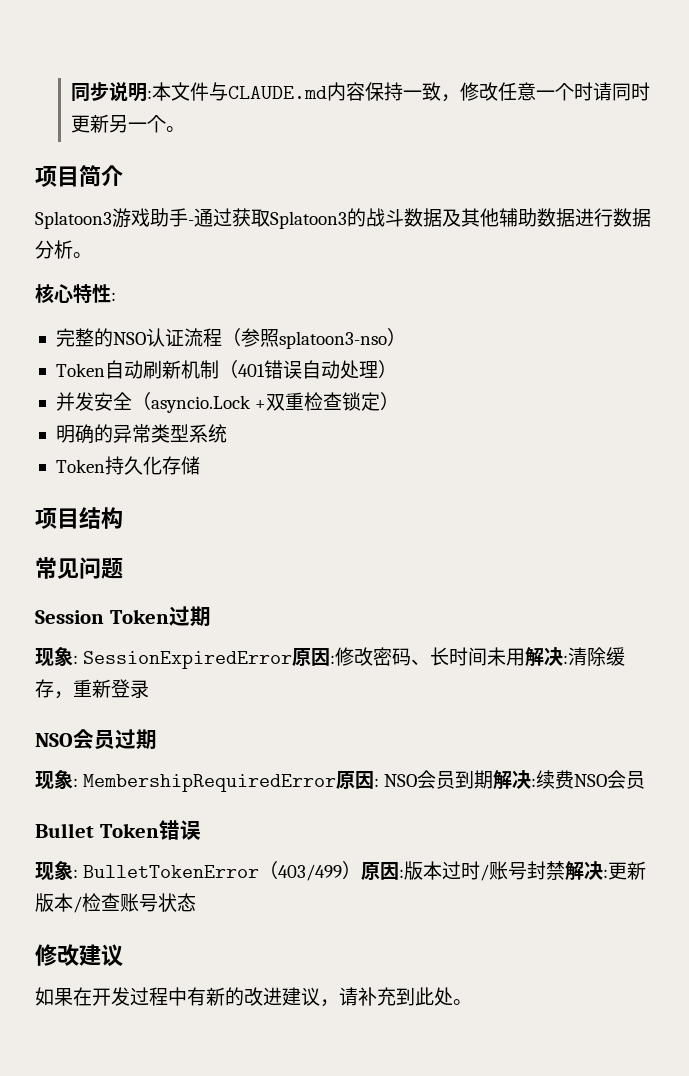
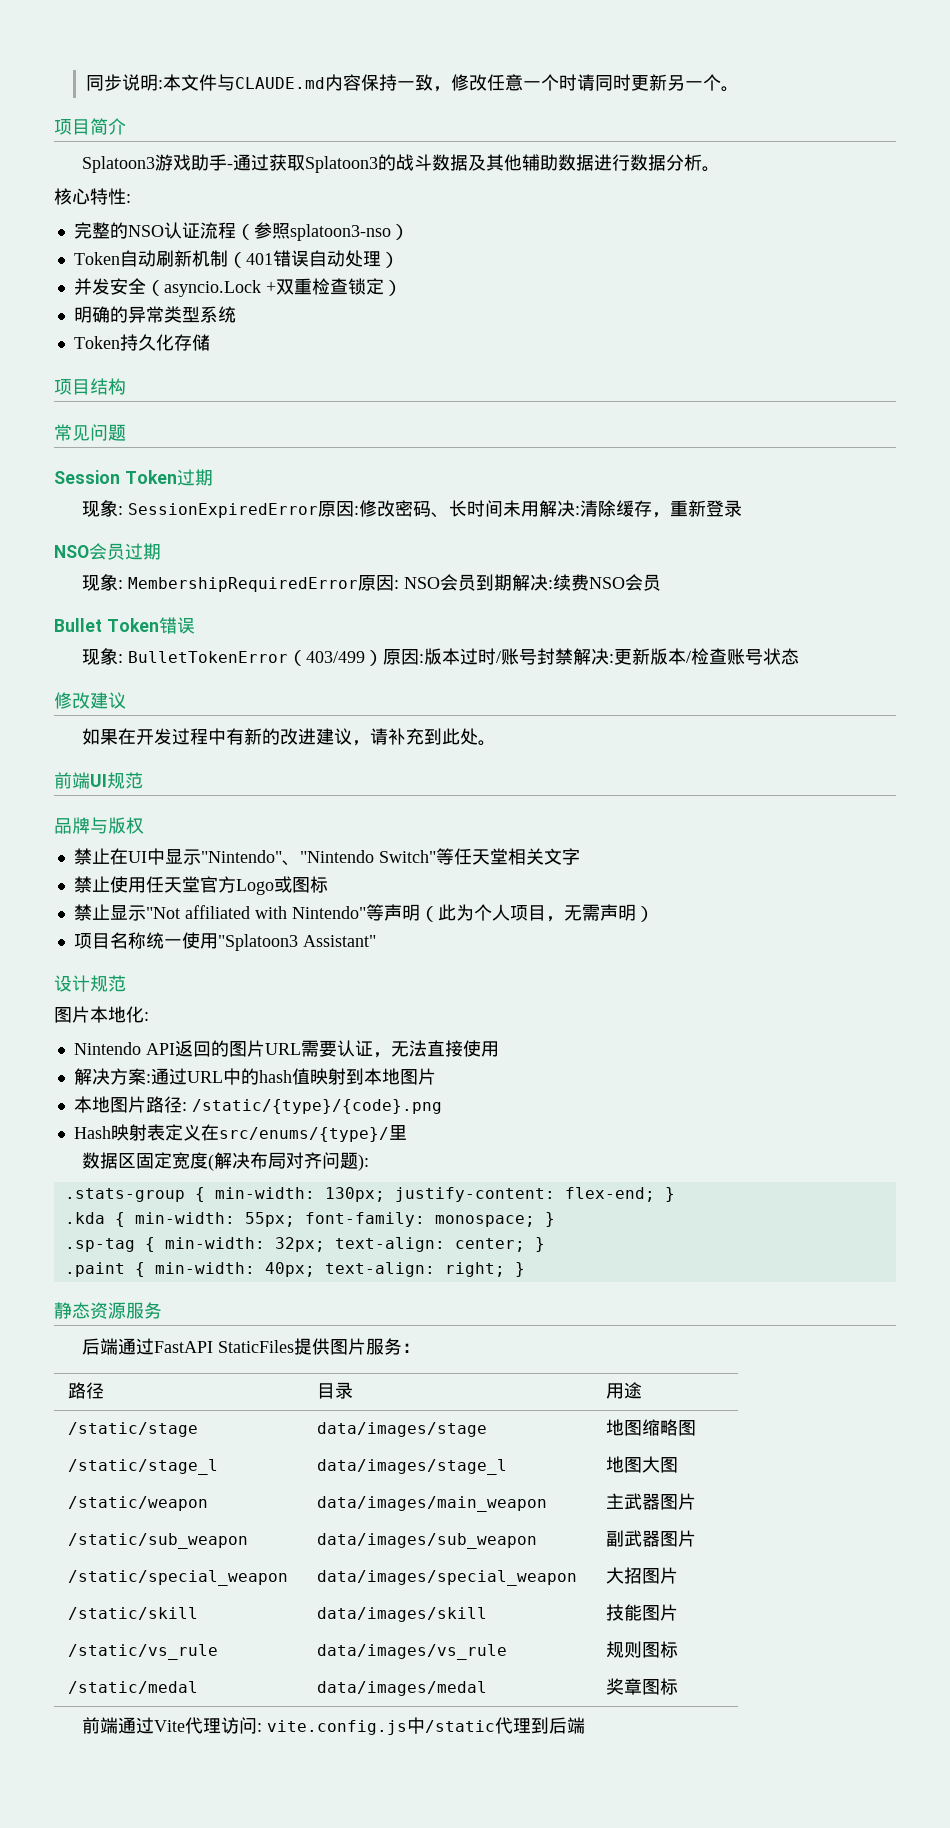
+ 前端UI规范
+ 品牌与版权
+ 禁止在UI中显示"Nintendo"、"Nintendo Switch"等任天堂相关文字
+ 禁止使用任天堂官方Logo或图标
+ 禁止显示"Not affiliated with Nintendo"等声明（此为个人项目，无需声明）
+ 项目名称统一使用"Splatoon3 Assistant"
+ 设计规范
+ 图片本地化:
+ Nintendo API返回的图片URL需要认证，无法直接使用
+ 解决方案:通过URL中的hash值映射到本地图片
+ 本地图片路径: /static/{type}/{code}.png
+ Hash映射表定义在src/enums/{type}/里
+ 数据区固定宽度(解决布局对齐问题):
+ .stats-group { min-width: 130px; justify-content: flex-end; }
+ .kda { min-width: 55px; font-family: monospace; }
+ .sp-tag { min-width: 32px; text-align: center; }
+ .paint { min-width: 40px; text-align: right; }
+ 静态资源服务
+ 后端通过FastAPI StaticFiles提供图片服务：
+ 路径 | 目录 | 用途
+ /static/stage | data/images/stage | 地图缩略图
+ /static/stage_l | data/images/stage_l | 地图大图
+ /static/weapon | data/images/main_weapon | 主武器图片
+ /static/sub_weapon | data/images/sub_weapon | 副武器图片
+ /static/special_weapon | data/images/special_weapon | 大招图片
+ /static/skill | data/images/skill | 技能图片
+ /static/vs_rule | data/images/vs_rule | 规则图标
+ /static/medal | data/images/medal | 奖章图标
+ 前端通过Vite代理访问: vite.config.js中/static代理到后端

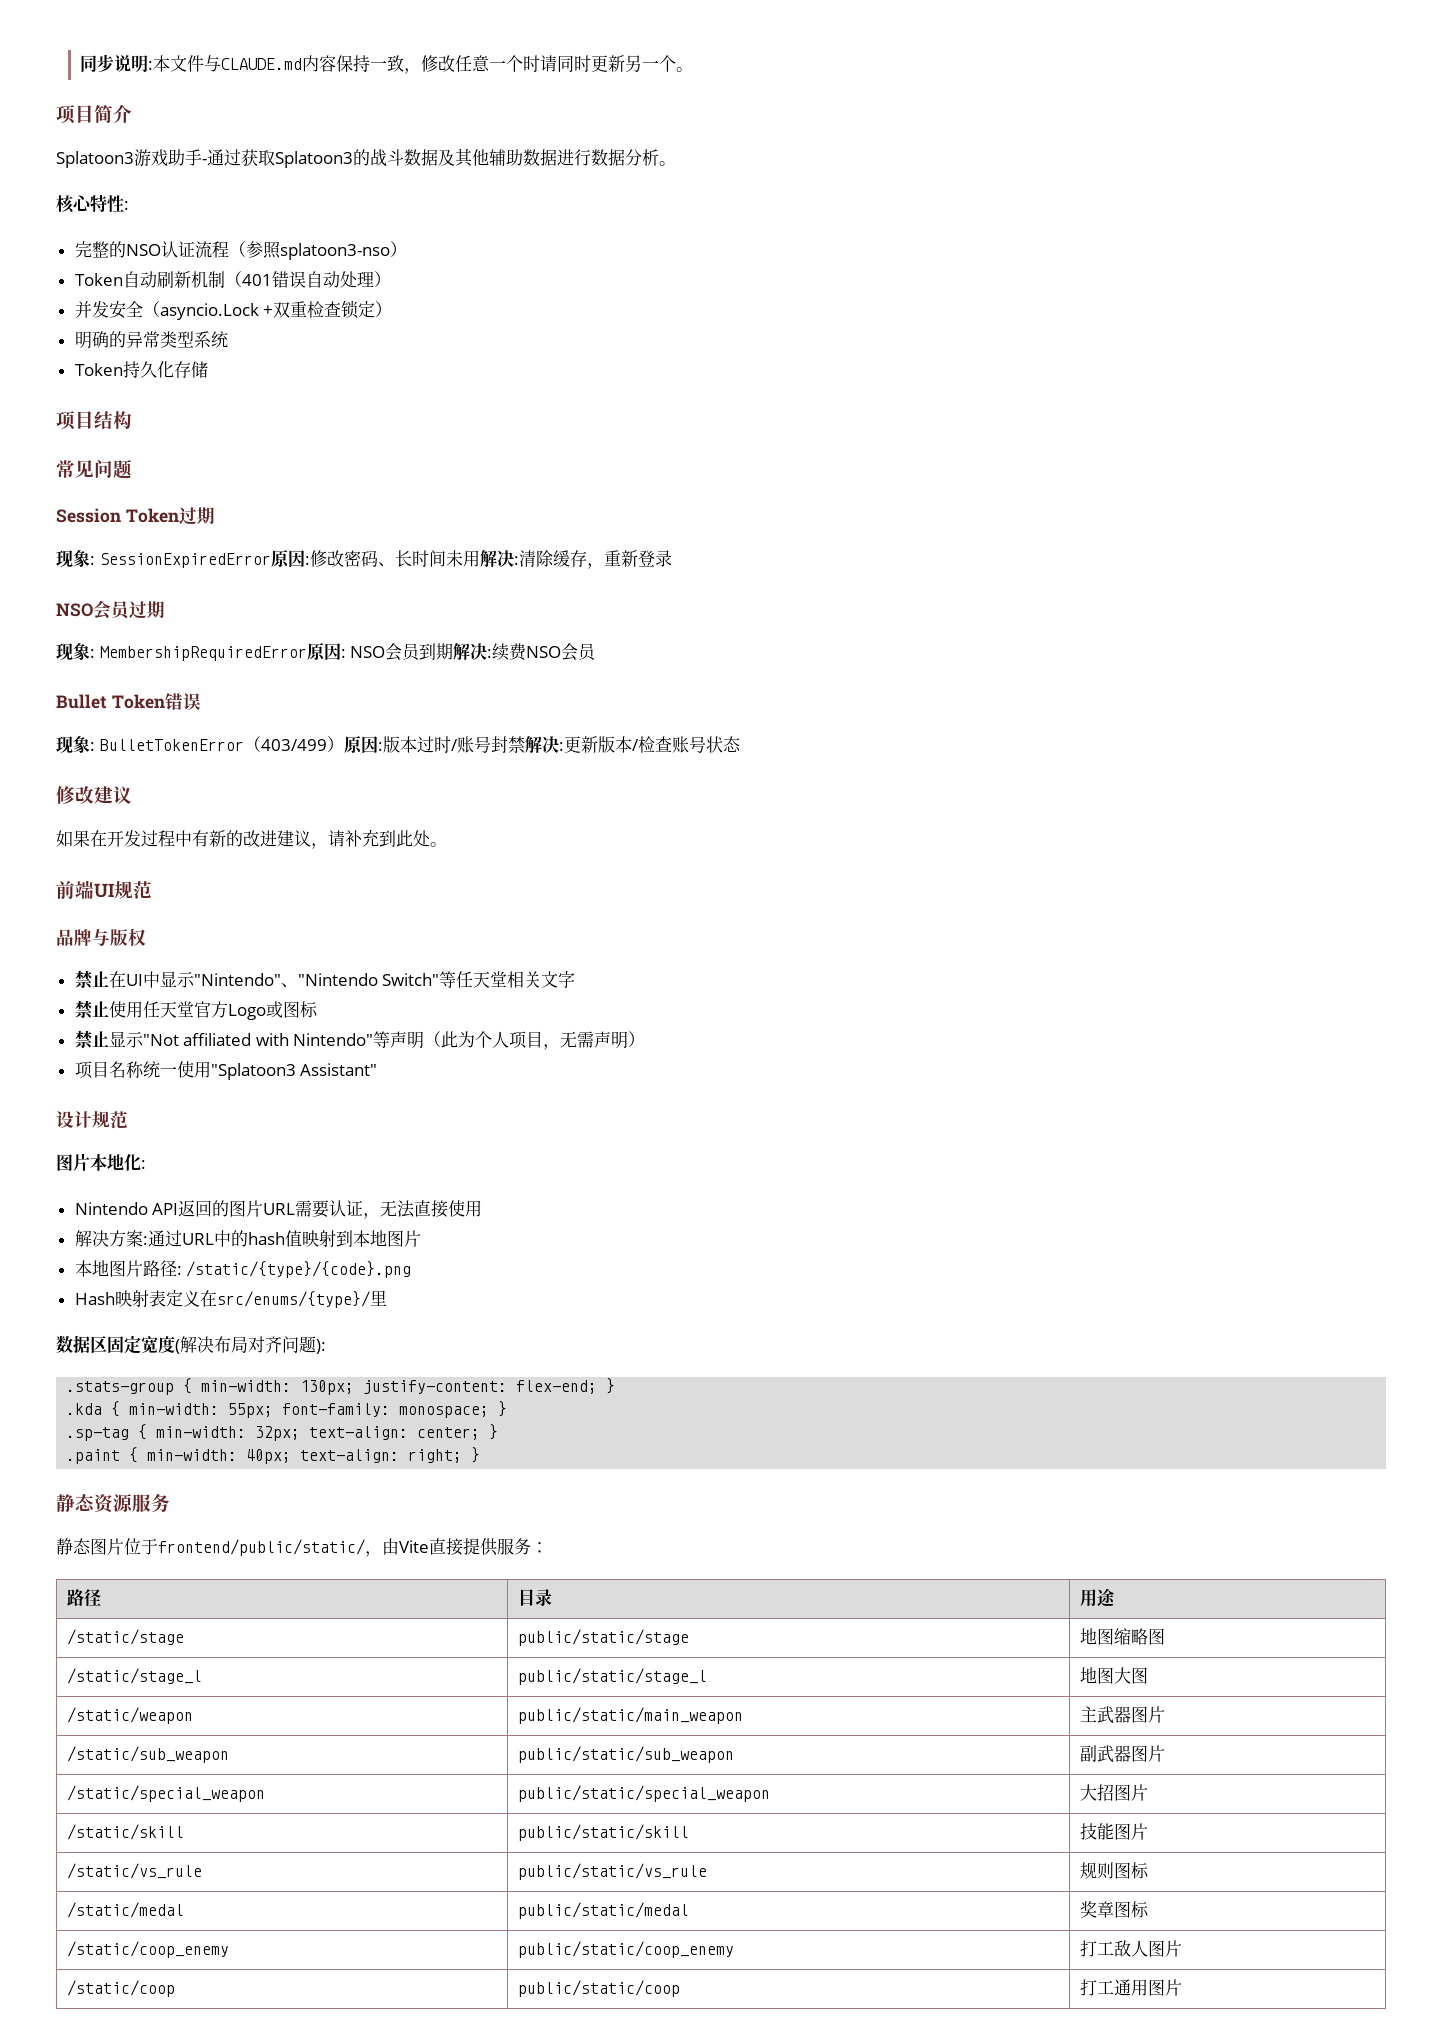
- 后端通过FastAPI StaticFiles提供图片服务：
+ 静态图片位于frontend/public/static/，由Vite直接提供服务：
- /static/stage | data/images/stage | 地图缩略图
+ /static/stage | public/static/stage | 地图缩略图
- /static/stage_l | data/images/stage_l | 地图大图
+ /static/stage_l | public/static/stage_l | 地图大图
- /static/weapon | data/images/main_weapon | 主武器图片
+ /static/weapon | public/static/main_weapon | 主武器图片
- /static/sub_weapon | data/images/sub_weapon | 副武器图片
+ /static/sub_weapon | public/static/sub_weapon | 副武器图片
- /static/special_weapon | data/images/special_weapon | 大招图片
+ /static/special_weapon | public/static/special_weapon | 大招图片
- /static/skill | data/images/skill | 技能图片
+ /static/skill | public/static/skill | 技能图片
- /static/vs_rule | data/images/vs_rule | 规则图标
+ /static/vs_rule | public/static/vs_rule | 规则图标
- /static/medal | data/images/medal | 奖章图标
+ /static/medal | public/static/medal | 奖章图标
- 前端通过Vite代理访问: vite.config.js中/static代理到后端
+ /static/coop_enemy | public/static/coop_enemy | 打工敌人图片
+ /static/coop | public/static/coop | 打工通用图片

